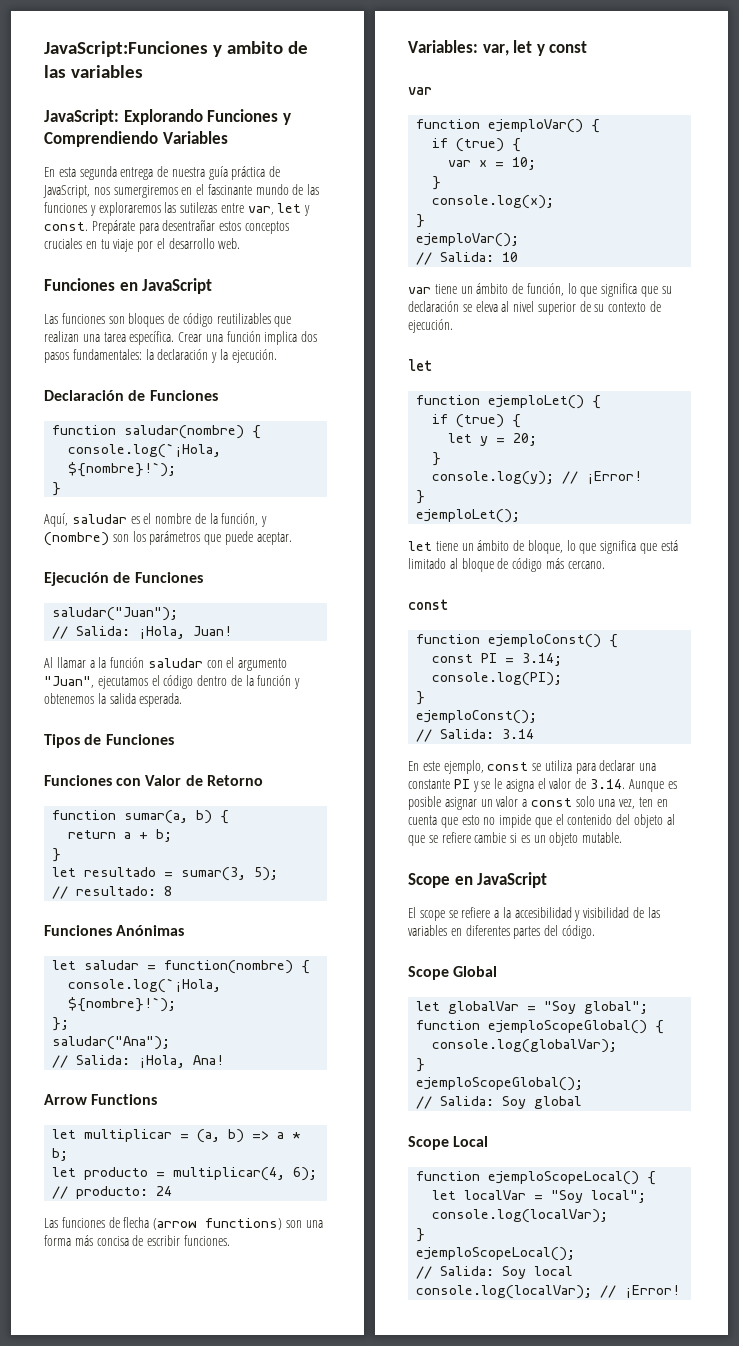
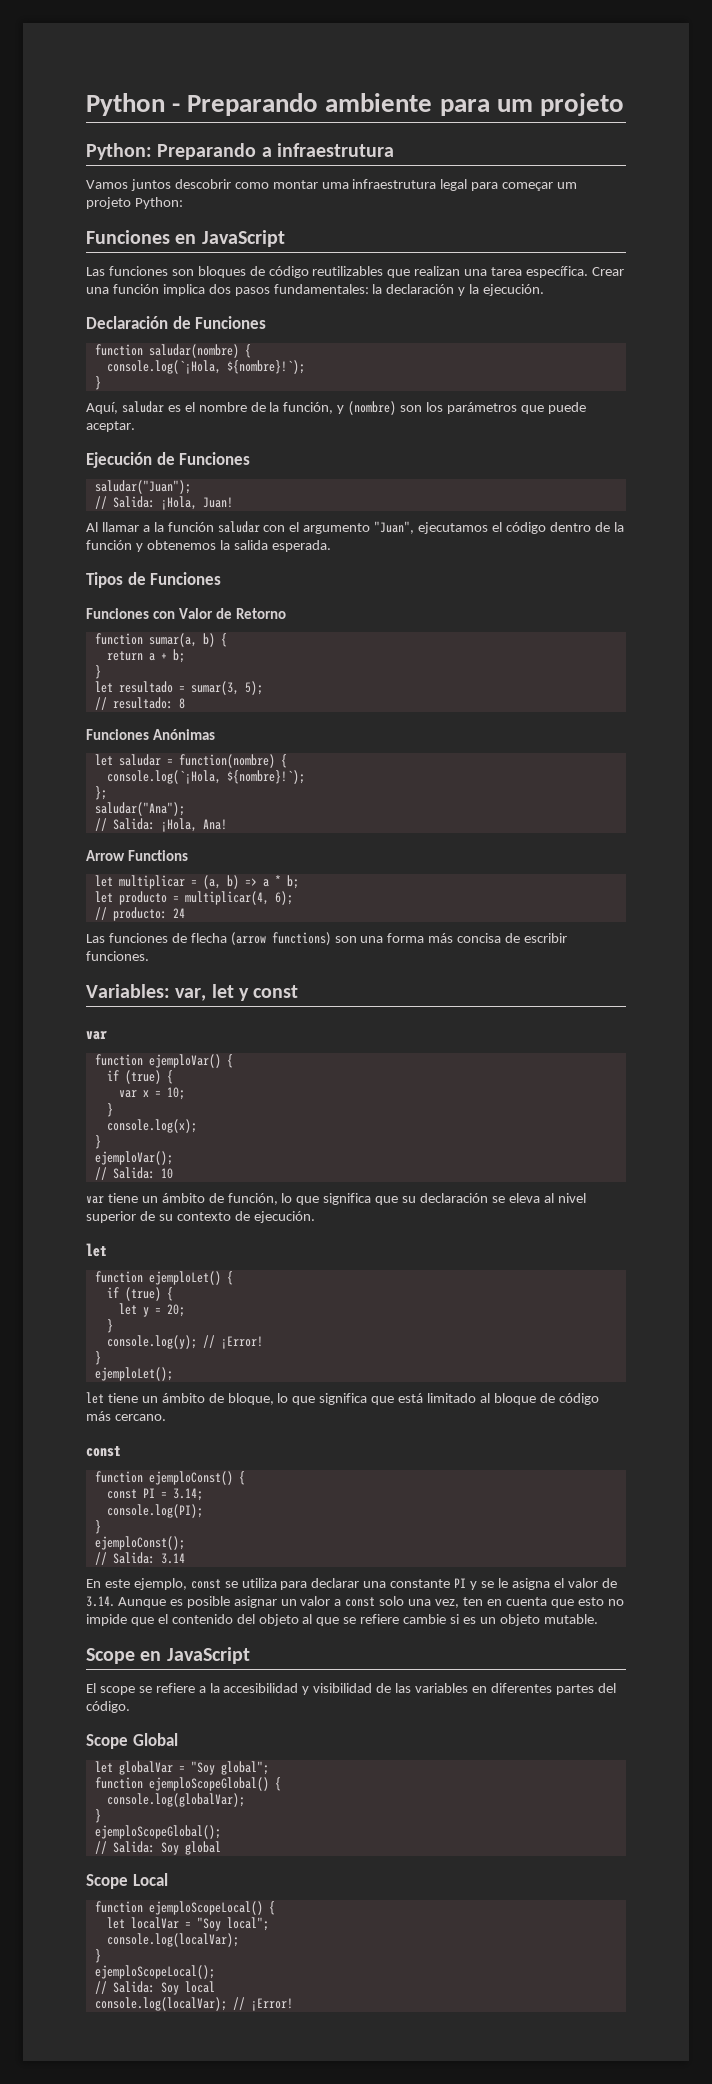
- JavaScript:Funciones y ambito de las variables
- JavaScript: Explorando Funciones y Comprendiendo Variables
- En esta segunda entrega de nuestra guía práctica de JavaScript, nos sumergiremos en el fascinante mundo de las funciones y exploraremos las sutilezas entre var, let y const. Prepárate para desentrañar estos conceptos cruciales en tu viaje por el desarrollo web.
+ Python - Preparando ambiente para um projeto
+ Python: Preparando a infraestrutura
+ Vamos juntos descobrir como montar uma infraestrutura legal para começar um projeto Python:

